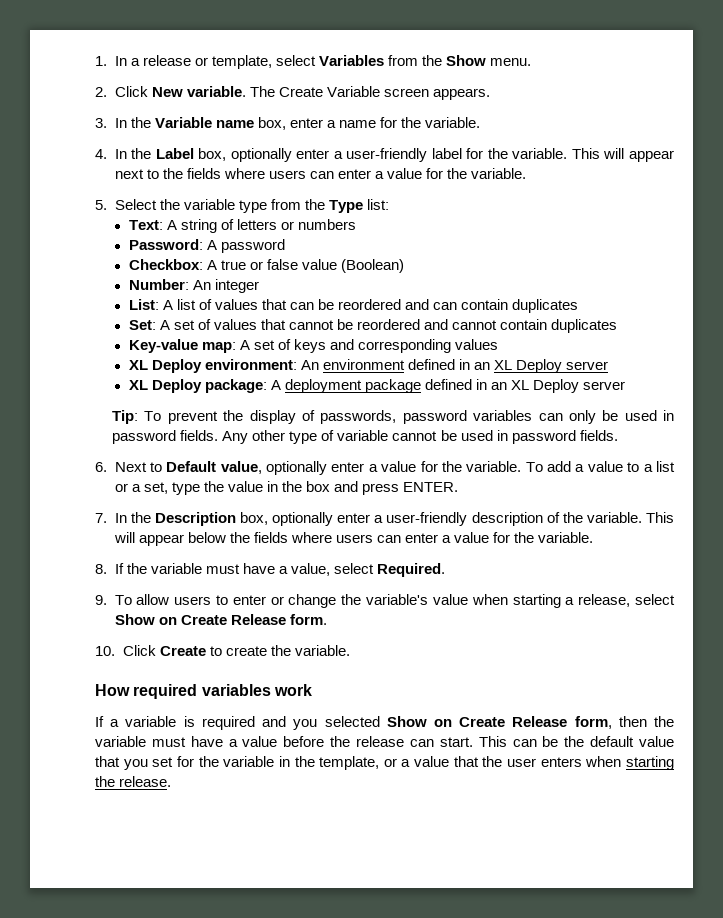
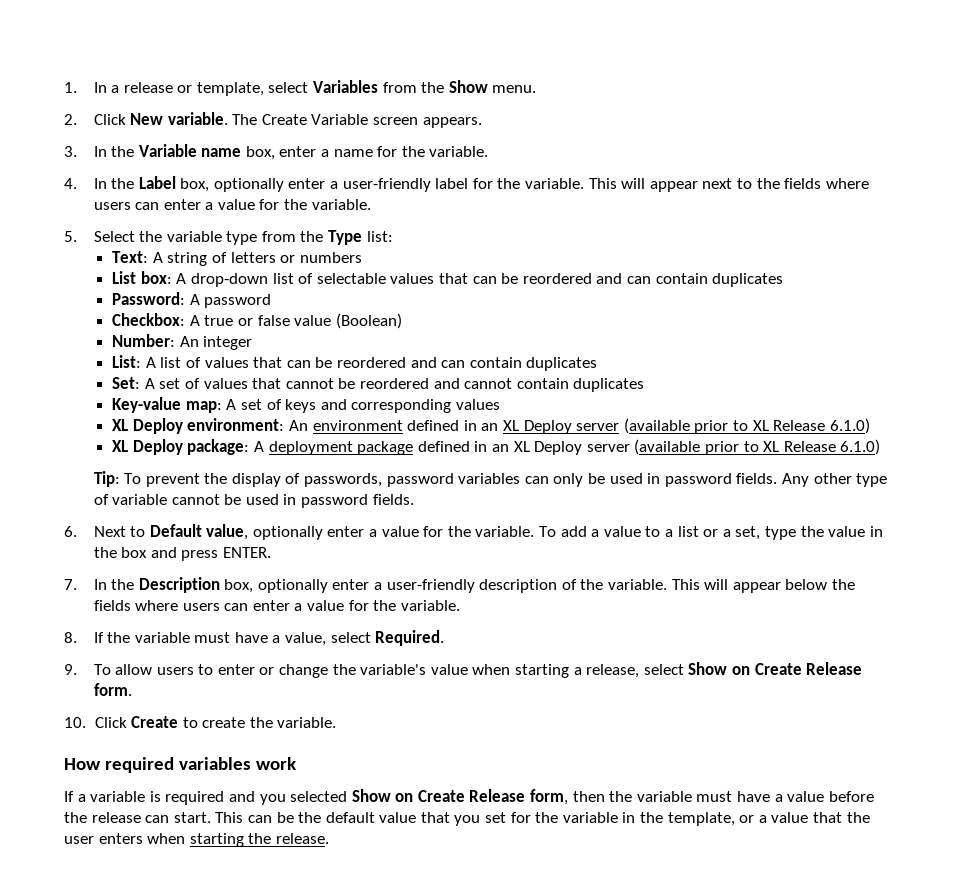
+ List box: A drop-down list of selectable values that can be reordered and can contain duplicates
- XL Deploy environment: An environment defined in an XL Deploy server
+ XL Deploy environment: An environment defined in an XL Deploy server (available prior to XL Release 6.1.0)
- XL Deploy package: A deployment package defined in an XL Deploy server
+ XL Deploy package: A deployment package defined in an XL Deploy server (available prior to XL Release 6.1.0)

